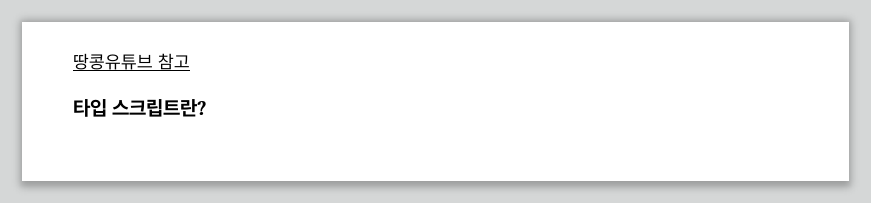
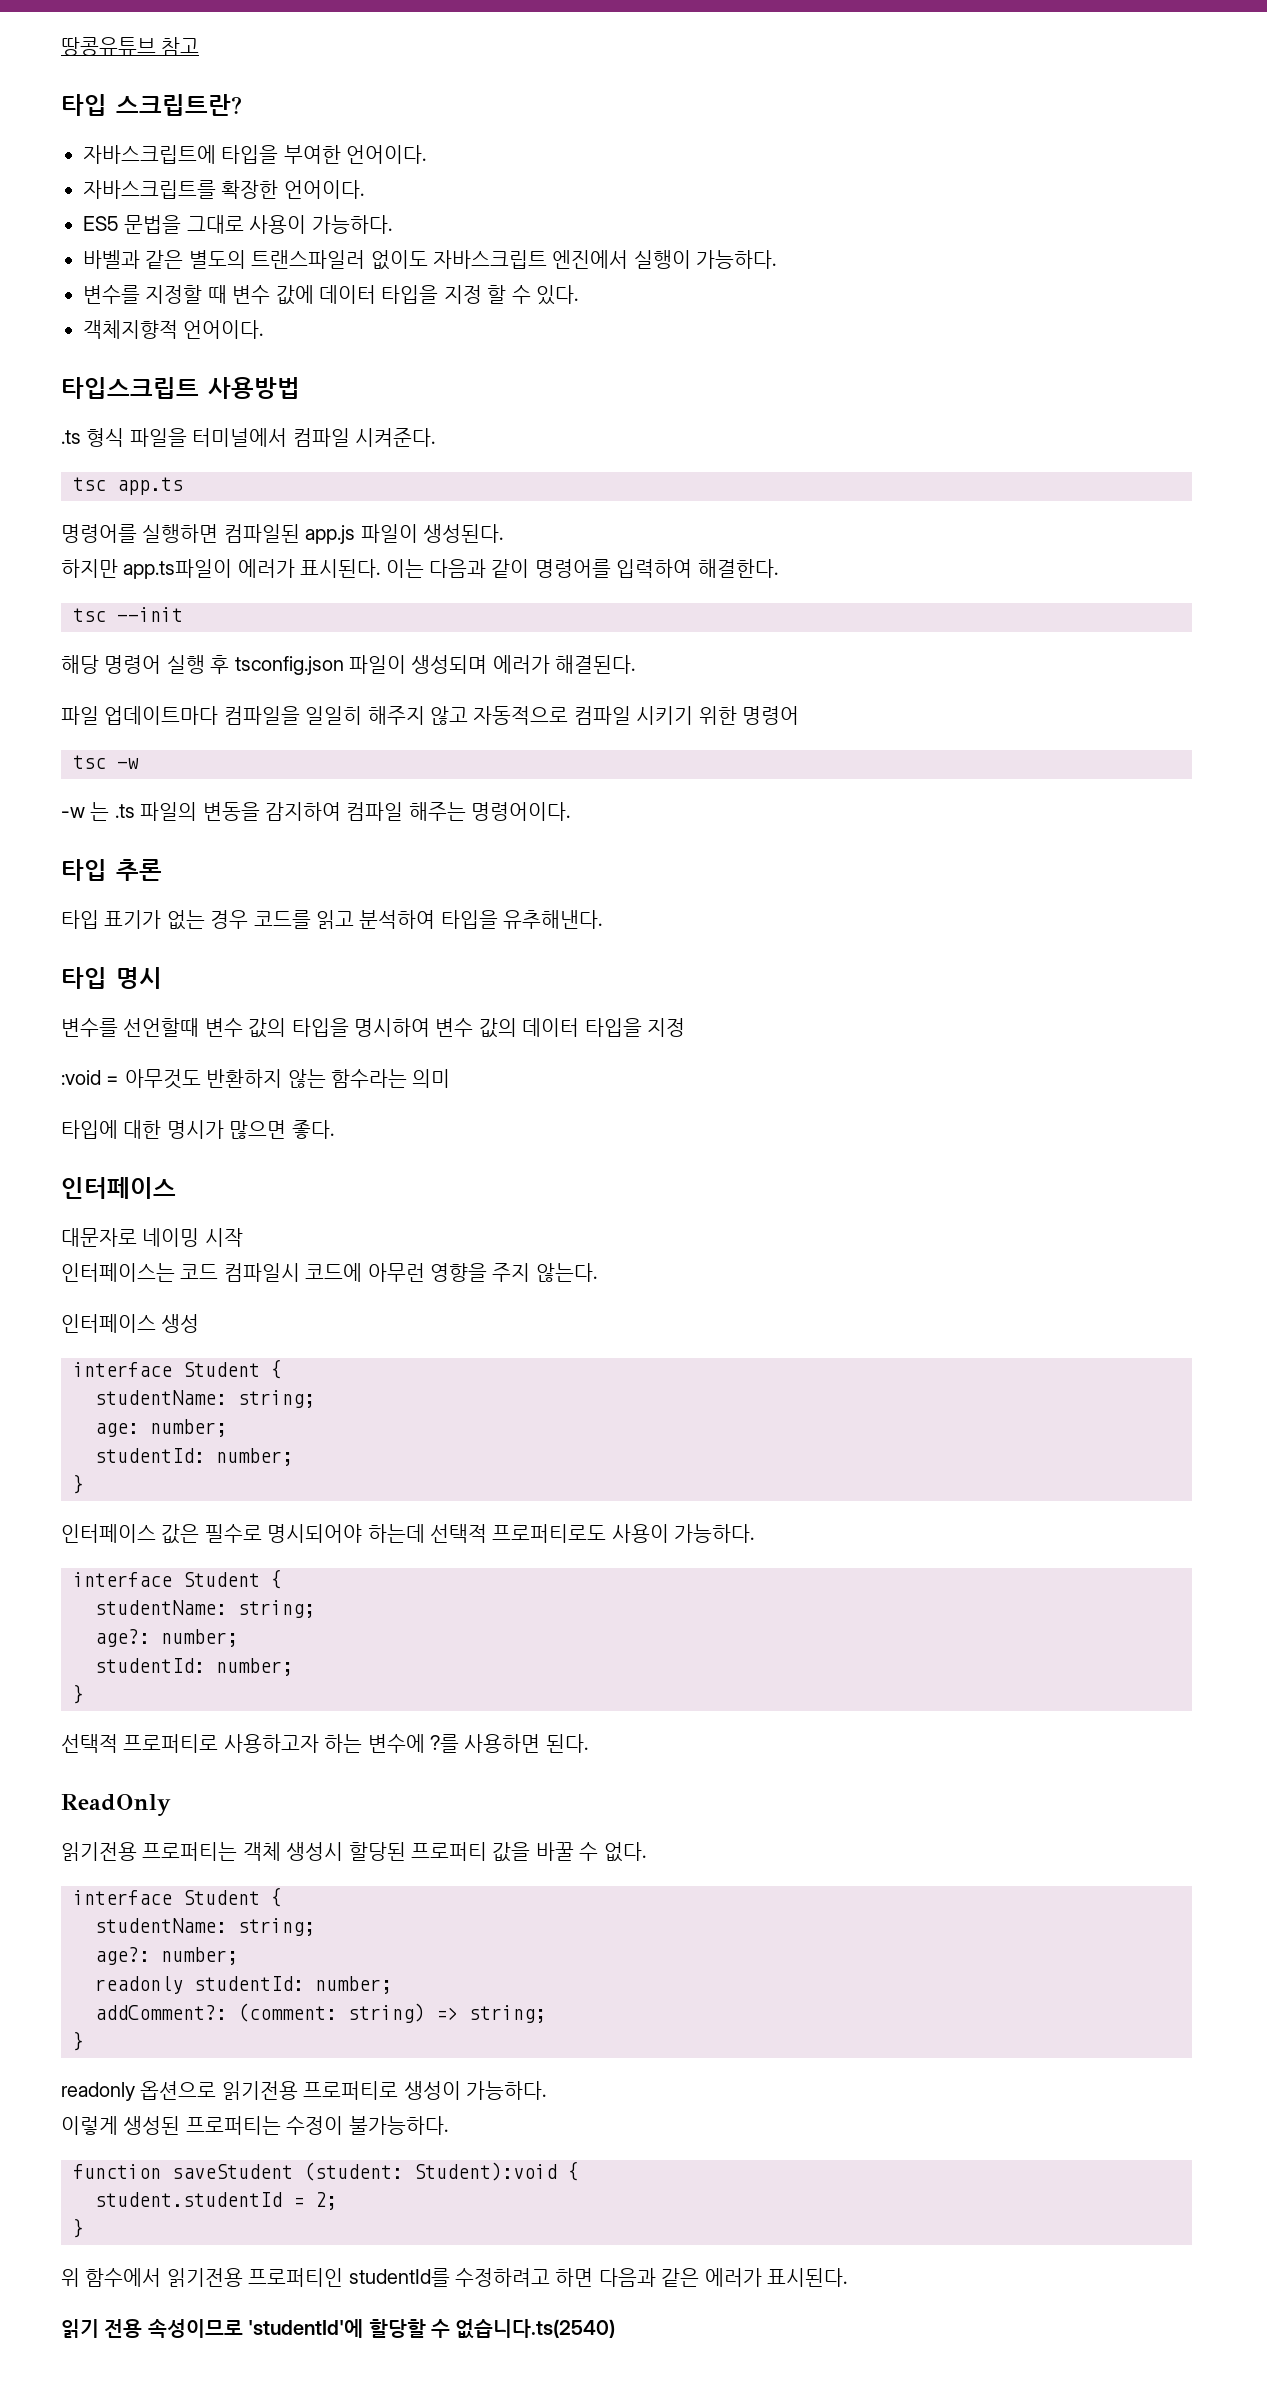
+ 자바스크립트에 타입을 부여한 언어이다.
+ 자바스크립트를 확장한 언어이다.
+ ES5 문법을 그대로 사용이 가능하다.
+ 바벨과 같은 별도의 트랜스파일러 없이도 자바스크립트 엔진에서 실행이 가능하다.
+ 변수를 지정할 때 변수 값에 데이터 타입을 지정 할 수 있다.
+ 객체지향적 언어이다.
+ 타입스크립트 사용방법
+ .ts 형식 파일을 터미널에서 컴파일 시켜준다.
+ tsc app.ts
+ 명령어를 실행하면 컴파일된 app.js 파일이 생성된다.
+ 하지만 app.ts파일이 에러가 표시된다. 이는 다음과 같이 명령어를 입력하여 해결한다.
+ tsc --init
+ 해당 명령어 실행 후 tsconfig.json 파일이 생성되며 에러가 해결된다.
+ 파일 업데이트마다 컴파일을 일일히 해주지 않고 자동적으로 컴파일 시키기 위한 명령어
+ tsc -w
+ -w 는 .ts 파일의 변동을 감지하여 컴파일 해주는 명령어이다.
+ 타입 추론
+ 타입 표기가 없는 경우 코드를 읽고 분석하여 타입을 유추해낸다.
+ 타입 명시
+ 변수를 선언할때 변수 값의 타입을 명시하여 변수 값의 데이터 타입을 지정
+ :void = 아무것도 반환하지 않는 함수라는 의미
+ 타입에 대한 명시가 많으면 좋다.
+ 인터페이스
+ 대문자로 네이밍 시작
+ 인터페이스는 코드 컴파일시 코드에 아무런 영향을 주지 않는다.
+ 인터페이스 생성
+ interface Student {
+ studentName: string;
+ age: number;
+ studentId: number;
+ }
+ 인터페이스 값은 필수로 명시되어야 하는데 선택적 프로퍼티로도 사용이 가능하다.
+ interface Student {
+ studentName: string;
+ age?: number;
+ studentId: number;
+ }
+ 선택적 프로퍼티로 사용하고자 하는 변수에 ?를 사용하면 된다.
+ ReadOnly
+ 읽기전용 프로퍼티는 객체 생성시 할당된 프로퍼티 값을 바꿀 수 없다.
+ interface Student {
+ studentName: string;
+ age?: number;
+ readonly studentId: number;
+ addComment?: (comment: string) => string;
+ }
+ readonly 옵션으로 읽기전용 프로퍼티로 생성이 가능하다.
+ 이렇게 생성된 프로퍼티는 수정이 불가능하다.
+ function saveStudent (student: Student):void {
+ student.studentId = 2;
+ }
+ 위 함수에서 읽기전용 프로퍼티인 studentId를 수정하려고 하면 다음과 같은 에러가 표시된다.
+ 읽기 전용 속성이므로 'studentId'에 할당할 수 없습니다.ts(2540)

